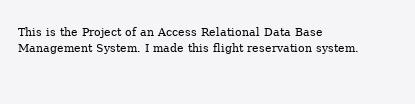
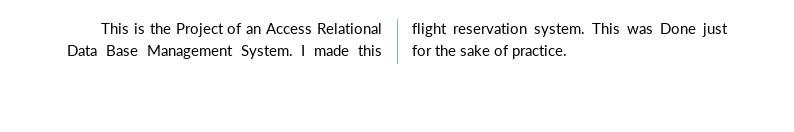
+ This was Done just for the sake of practice.

